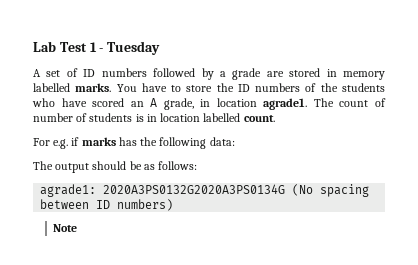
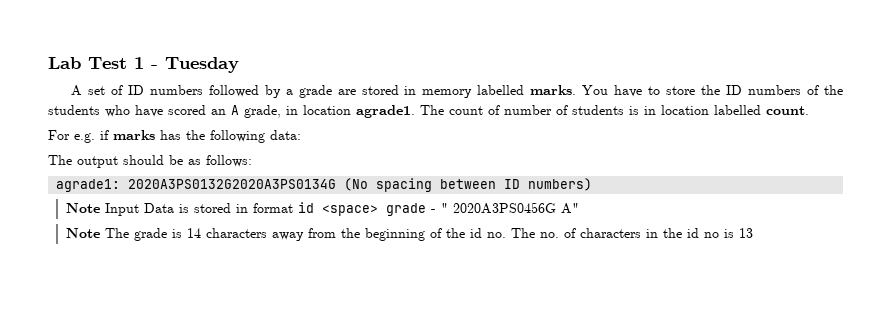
- Note
+ Note Input Data is stored in format id <space> grade - " 2020A3PS0456G A"
+ Note The grade is 14 characters away from the beginning of the id no. The no. of characters in the id no is 13

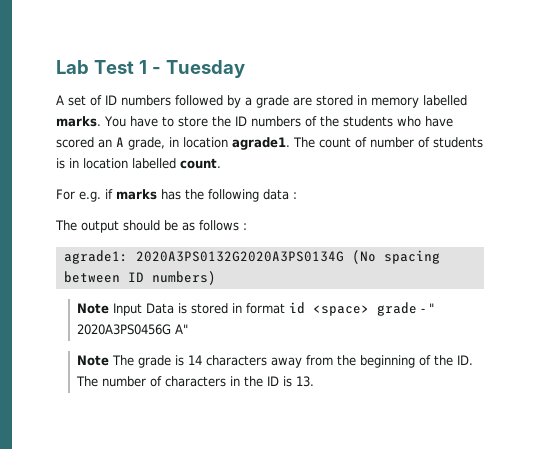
- For e.g. if marks has the following data:
+ For e.g. if marks has the following data :
- The output should be as follows:
+ The output should be as follows :
- Note The grade is 14 characters away from the beginning of the id no. The no. of characters in the id no is 13
+ Note The grade is 14 characters away from the beginning of the ID. The number of characters in the ID is 13.

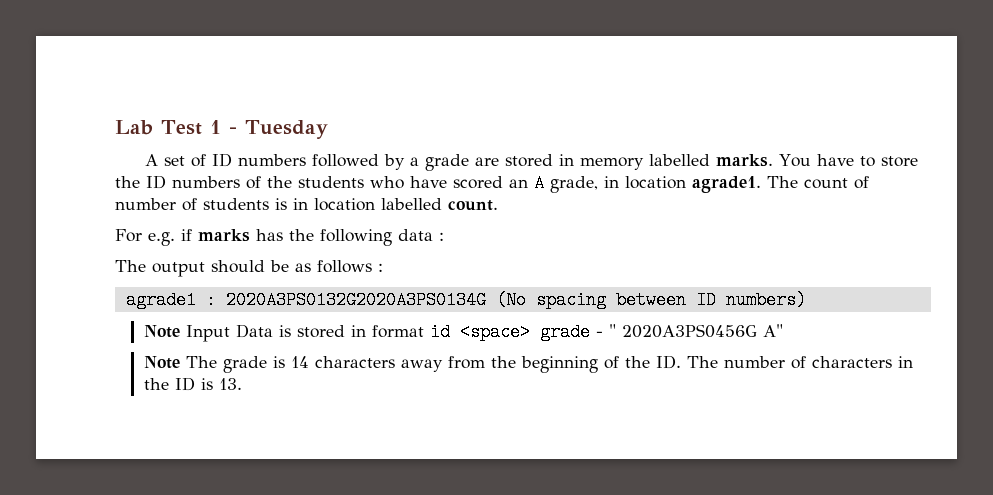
- agrade1: 2020A3PS0132G2020A3PS0134G (No spacing between ID numbers)
+ agrade1 : 2020A3PS0132G2020A3PS0134G (No spacing between ID numbers)

